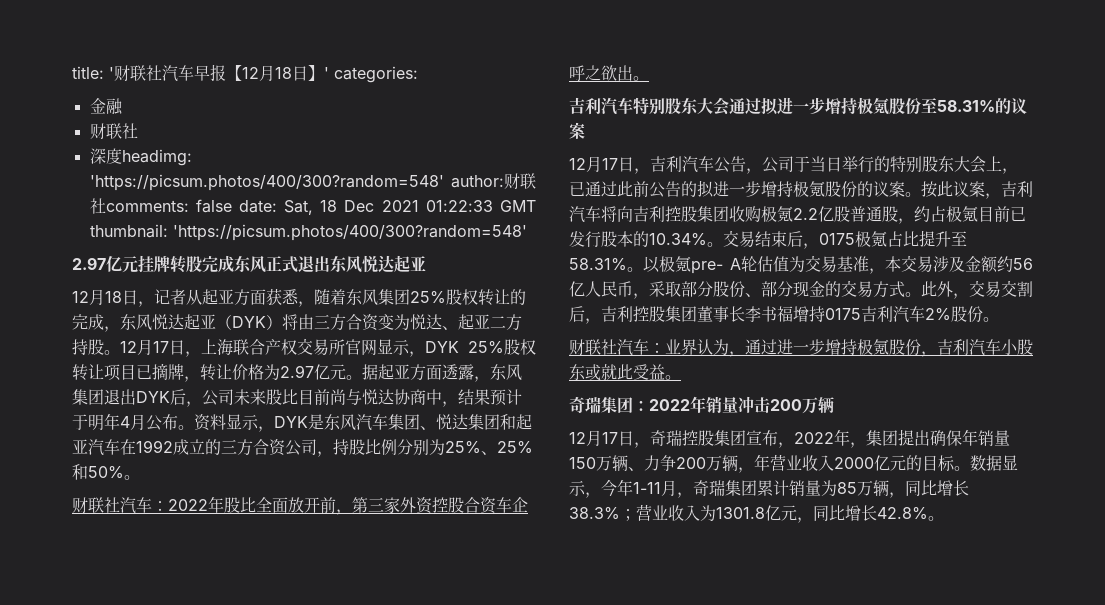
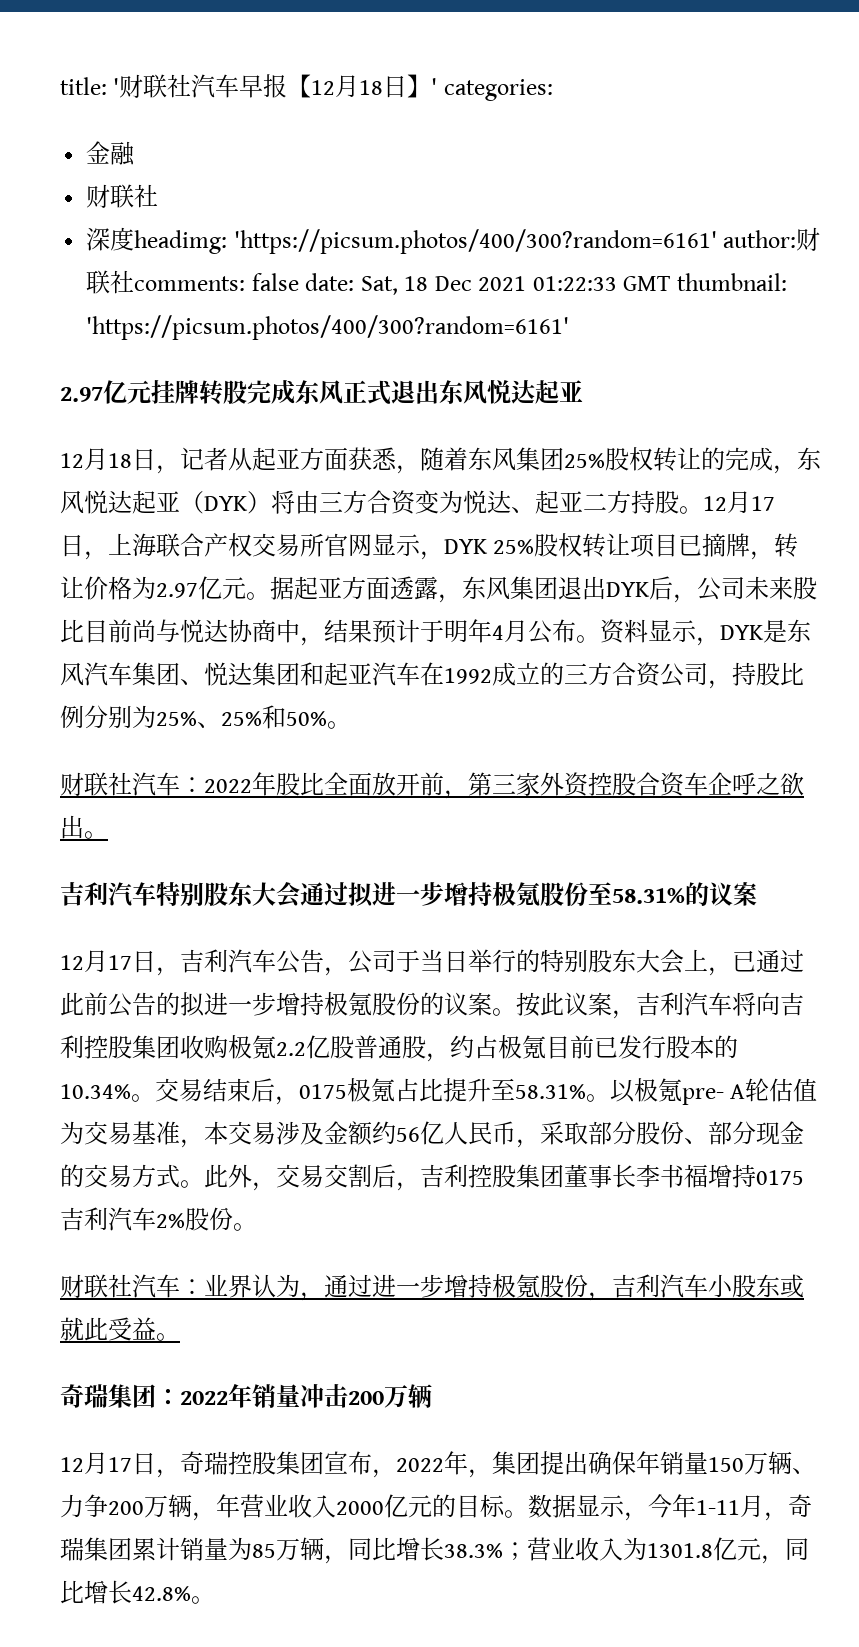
- 深度headimg: 'https://picsum.photos/400/300?random=548' author:财联社comments: false date: Sat, 18 Dec 2021 01:22:33 GMT thumbnail: 'https://picsum.photos/400/300?random=548'
+ 深度headimg: 'https://picsum.photos/400/300?random=6161' author:财联社comments: false date: Sat, 18 Dec 2021 01:22:33 GMT thumbnail: 'https://picsum.photos/400/300?random=6161'

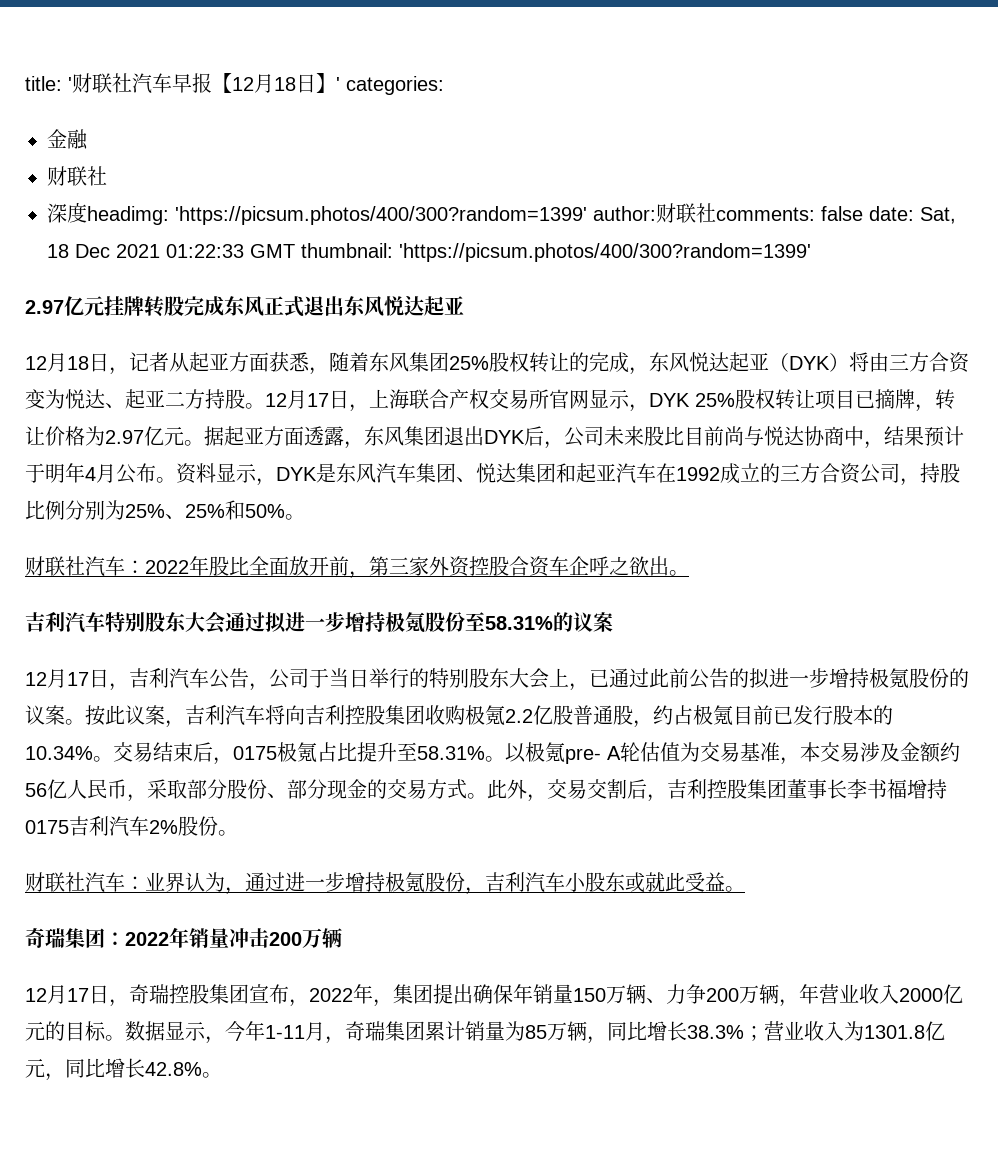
- 深度headimg: 'https://picsum.photos/400/300?random=6161' author:财联社comments: false date: Sat, 18 Dec 2021 01:22:33 GMT thumbnail: 'https://picsum.photos/400/300?random=6161'
+ 深度headimg: 'https://picsum.photos/400/300?random=1399' author:财联社comments: false date: Sat, 18 Dec 2021 01:22:33 GMT thumbnail: 'https://picsum.photos/400/300?random=1399'

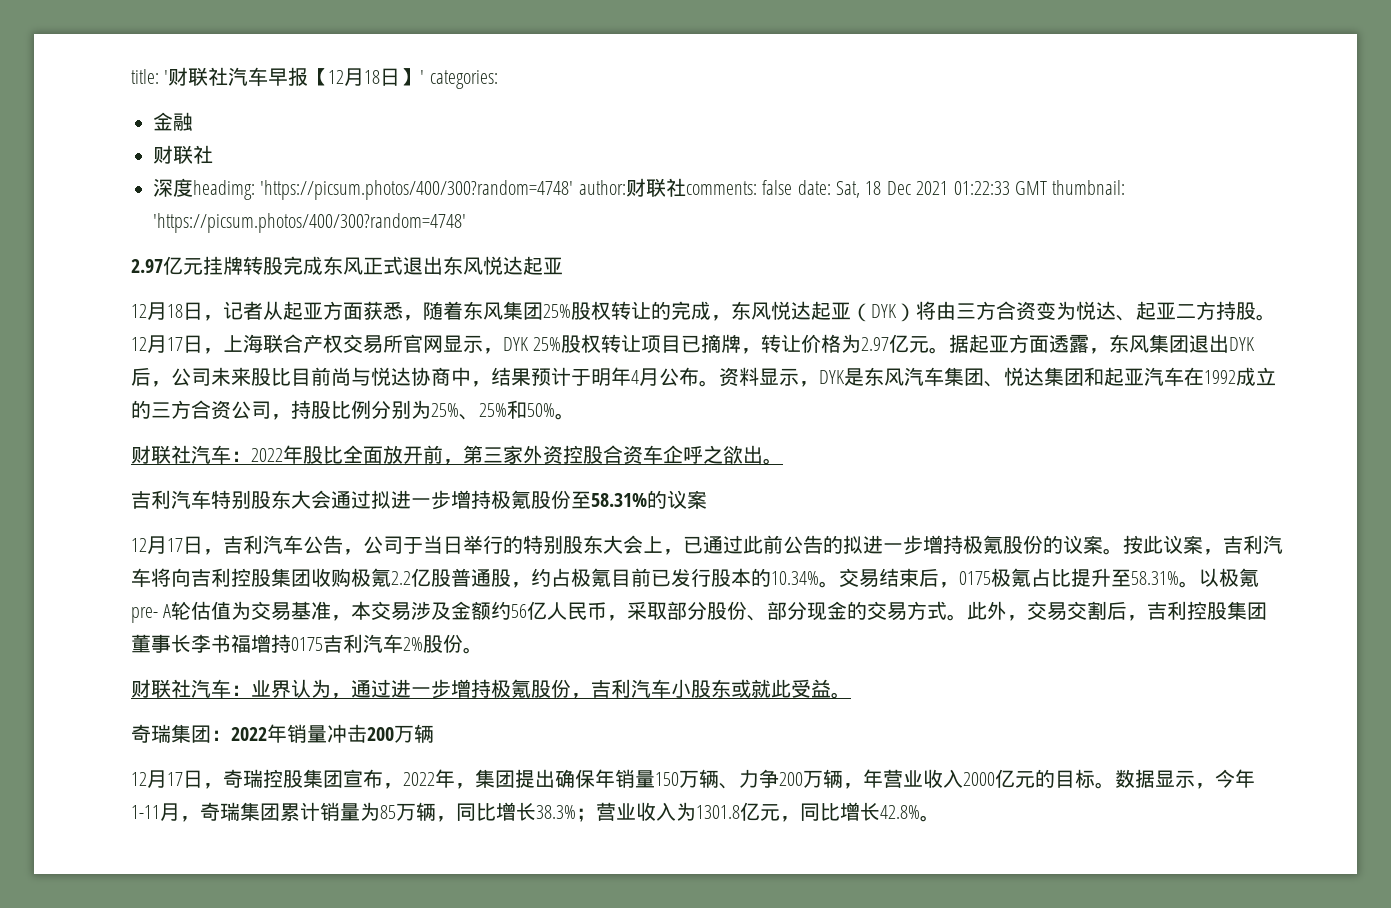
- 深度headimg: 'https://picsum.photos/400/300?random=1399' author:财联社comments: false date: Sat, 18 Dec 2021 01:22:33 GMT thumbnail: 'https://picsum.photos/400/300?random=1399'
+ 深度headimg: 'https://picsum.photos/400/300?random=4748' author:财联社comments: false date: Sat, 18 Dec 2021 01:22:33 GMT thumbnail: 'https://picsum.photos/400/300?random=4748'

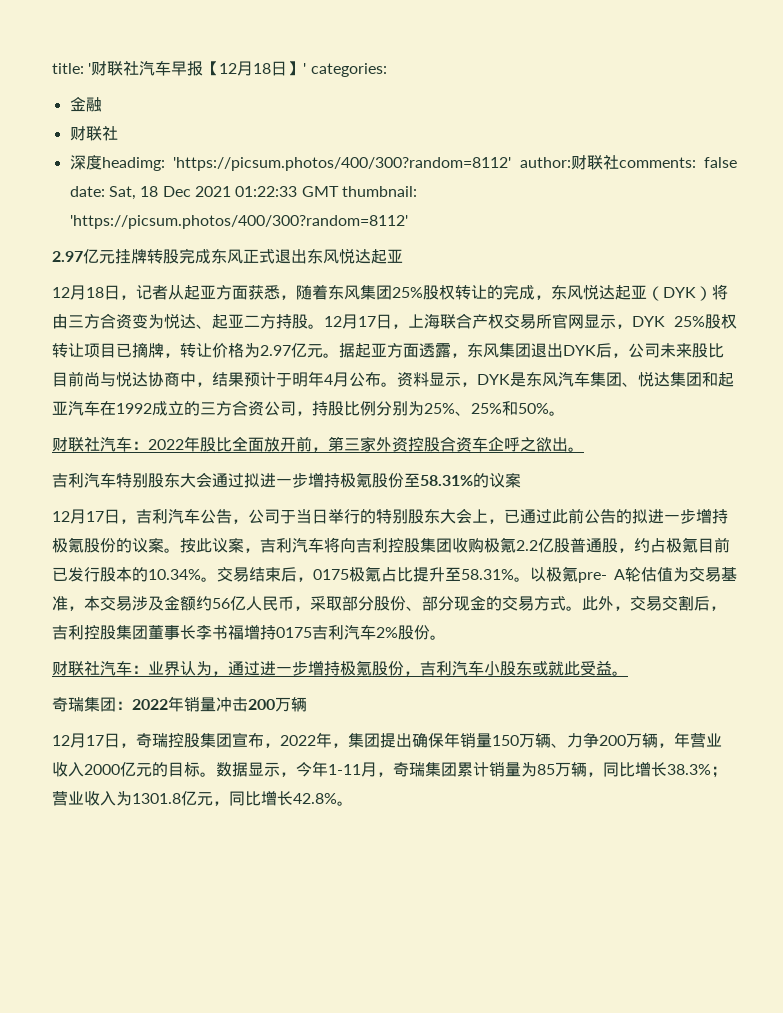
- 深度headimg: 'https://picsum.photos/400/300?random=4748' author:财联社comments: false date: Sat, 18 Dec 2021 01:22:33 GMT thumbnail: 'https://picsum.photos/400/300?random=4748'
+ 深度headimg: 'https://picsum.photos/400/300?random=8112' author:财联社comments: false date: Sat, 18 Dec 2021 01:22:33 GMT thumbnail: 'https://picsum.photos/400/300?random=8112'

